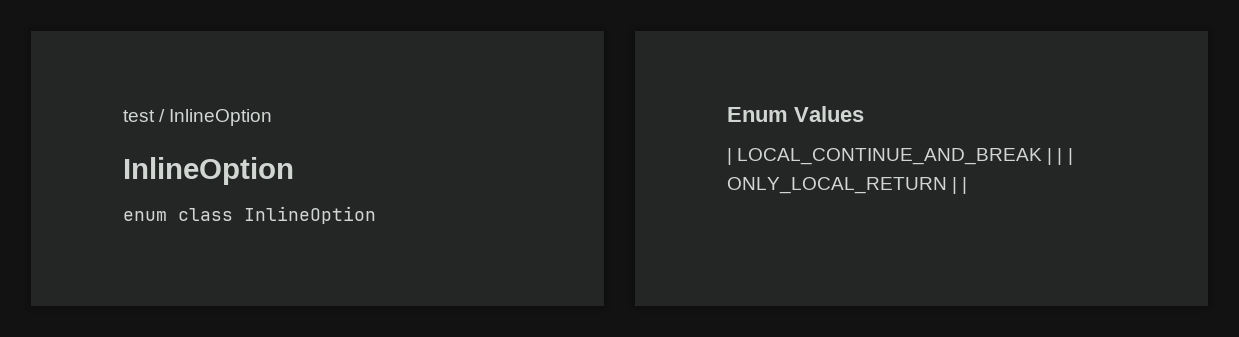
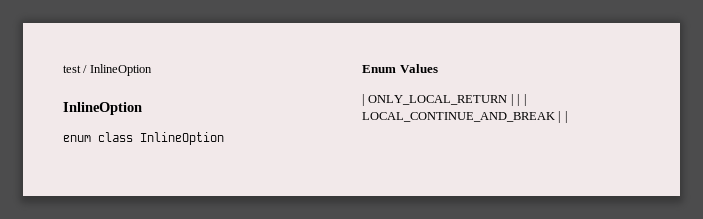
- | LOCAL_CONTINUE_AND_BREAK | | | ONLY_LOCAL_RETURN | |
+ | ONLY_LOCAL_RETURN | | | LOCAL_CONTINUE_AND_BREAK | |

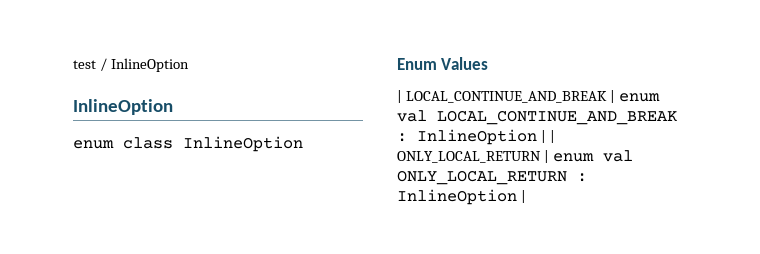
- | ONLY_LOCAL_RETURN | | | LOCAL_CONTINUE_AND_BREAK | |
+ | LOCAL_CONTINUE_AND_BREAK | enum val LOCAL_CONTINUE_AND_BREAK : InlineOption | | ONLY_LOCAL_RETURN | enum val ONLY_LOCAL_RETURN : InlineOption |

